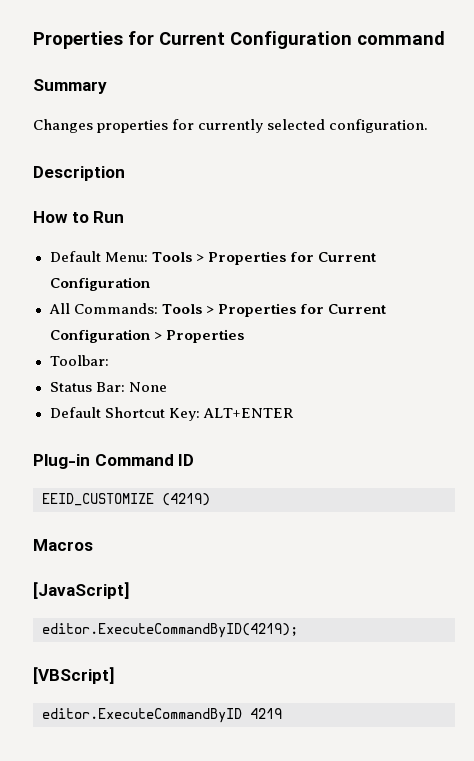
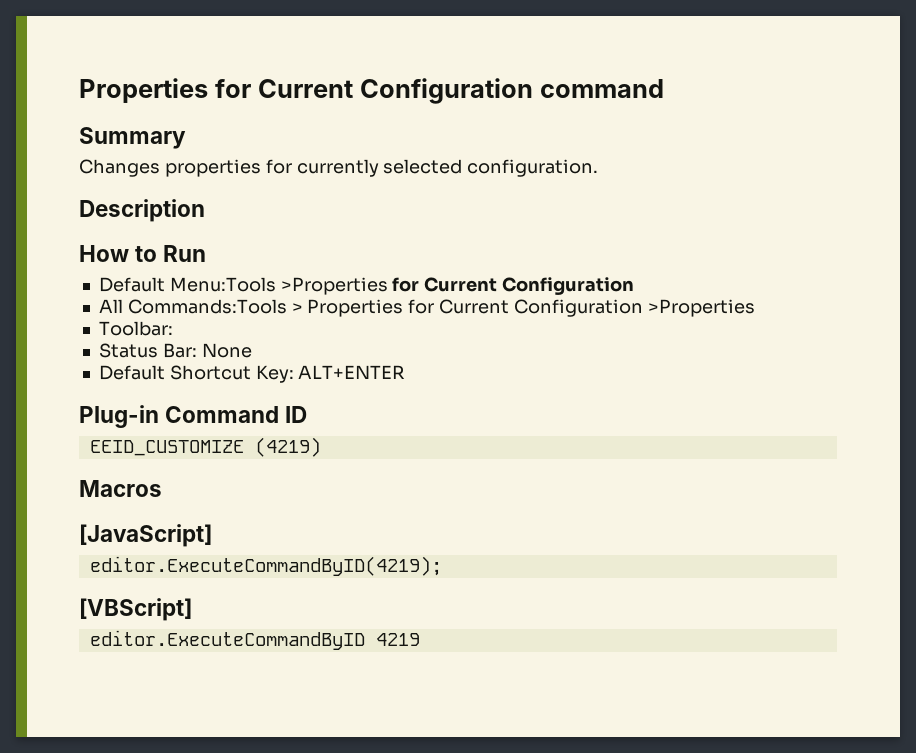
- Default Menu: Tools > Properties for Current Configuration
- All Commands: Tools > Properties for Current Configuration > Properties
+ Default Menu:Tools >Properties for Current Configuration
+ All Commands:Tools > Properties for Current Configuration >Properties

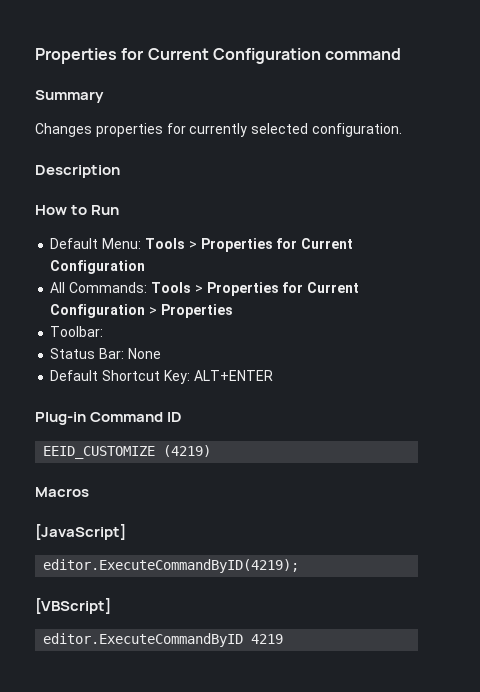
- Default Menu:Tools >Properties for Current Configuration
+ Default Menu: Tools > Properties for Current Configuration
- All Commands:Tools > Properties for Current Configuration >Properties
+ All Commands: Tools > Properties for Current Configuration > Properties

